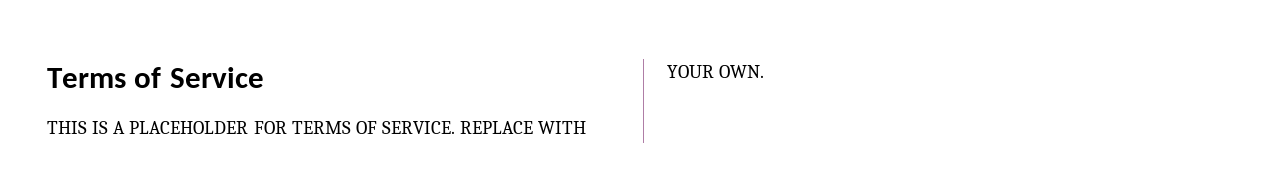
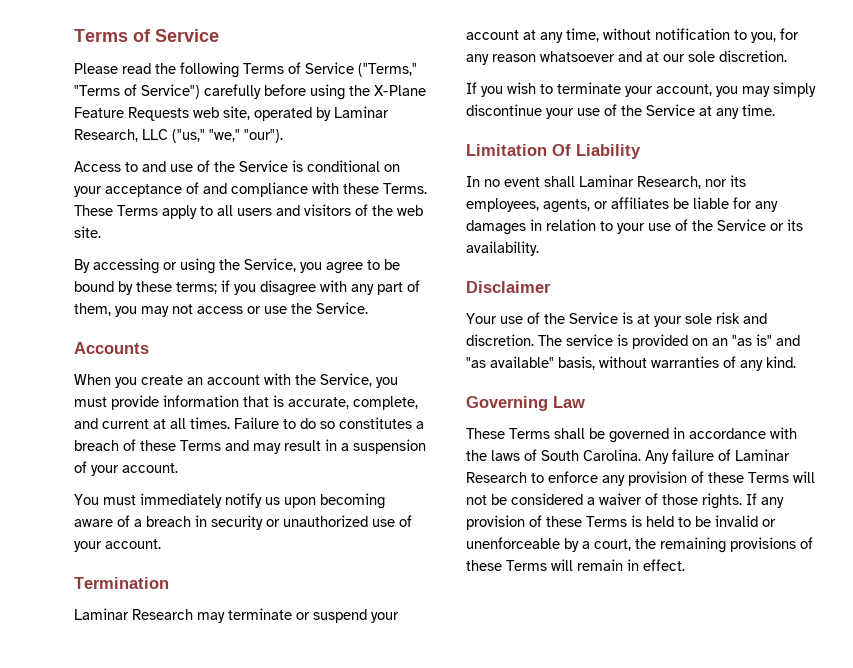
- THIS IS A PLACEHOLDER FOR TERMS OF SERVICE. REPLACE WITH YOUR OWN.
+ Please read the following Terms of Service ("Terms," "Terms of Service") carefully before using the X-Plane Feature Requests web site, operated by Laminar Research, LLC ("us," "we," "our").
+ Access to and use of the Service is conditional on your acceptance of and compliance with these Terms. These Terms apply to all users and visitors of the web site.
+ By accessing or using the Service, you agree to be bound by these terms; if you disagree with any part of them, you may not access or use the Service.
+ Accounts
+ When you create an account with the Service, you must provide information that is accurate, complete, and current at all times. Failure to do so constitutes a breach of these Terms and may result in a suspension of your account.
+ You must immediately notify us upon becoming aware of a breach in security or unauthorized use of your account.
+ Termination
+ Laminar Research may terminate or suspend your account at any time, without notification to you, for any reason whatsoever and at our sole discretion.
+ If you wish to terminate your account, you may simply discontinue your use of the Service at any time.
+ Limitation Of Liability
+ In no event shall Laminar Research, nor its employees, agents, or affiliates be liable for any damages in relation to your use of the Service or its availability.
+ Disclaimer
+ Your use of the Service is at your sole risk and discretion. The service is provided on an "as is" and "as available" basis, without warranties of any kind.
+ Governing Law
+ These Terms shall be governed in accordance with the laws of South Carolina. Any failure of Laminar Research to enforce any provision of these Terms will not be considered a waiver of those rights. If any provision of these Terms is held to be invalid or unenforceable by a court, the remaining provisions of these Terms will remain in effect.

